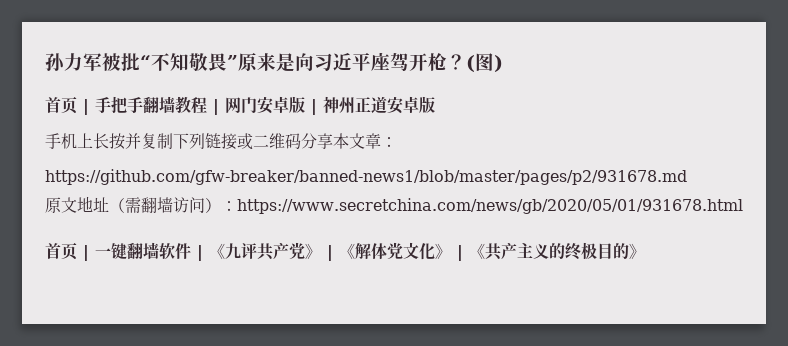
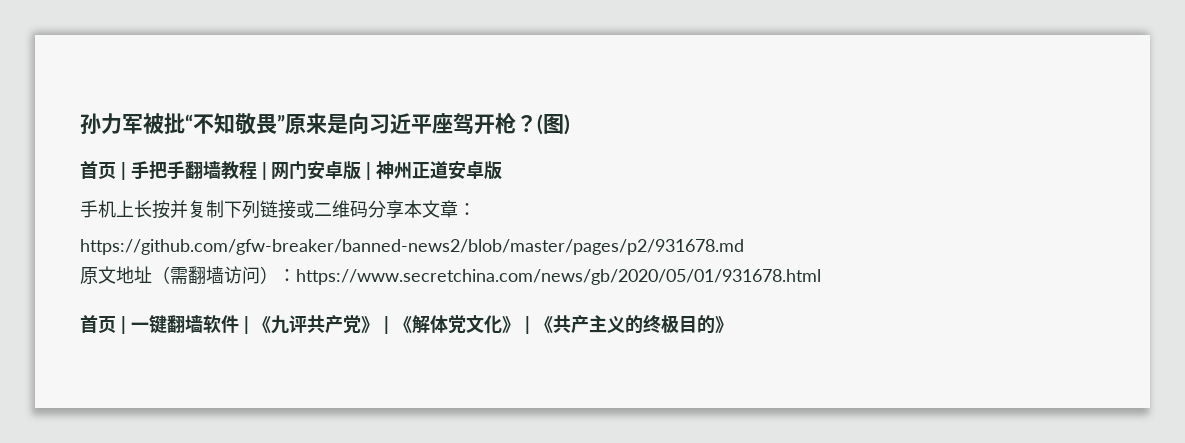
- https://github.com/gfw-breaker/banned-news1/blob/master/pages/p2/931678.md
+ https://github.com/gfw-breaker/banned-news2/blob/master/pages/p2/931678.md

